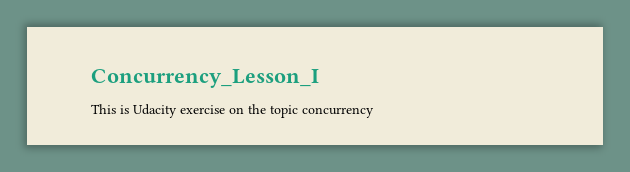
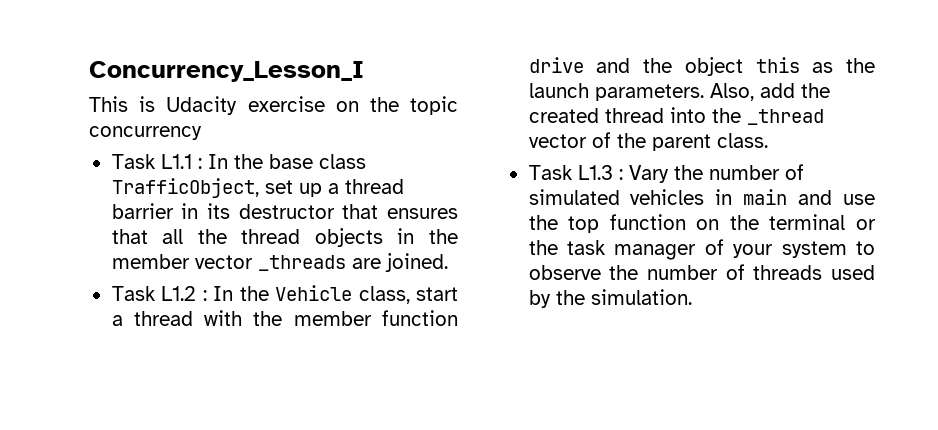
+ Task L1.1 : In the base class TrafficObject, set up a thread barrier in its destructor that ensures that all the thread objects in the member vector _threads are joined.
+ Task L1.2 : In the Vehicle class, start a thread with the member function drive and the object this as the launch parameters. Also, add the created thread into the _thread vector of the parent class.
+ Task L1.3 : Vary the number of simulated vehicles in main and use the top function on the terminal or the task manager of your system to observe the number of threads used by the simulation.

